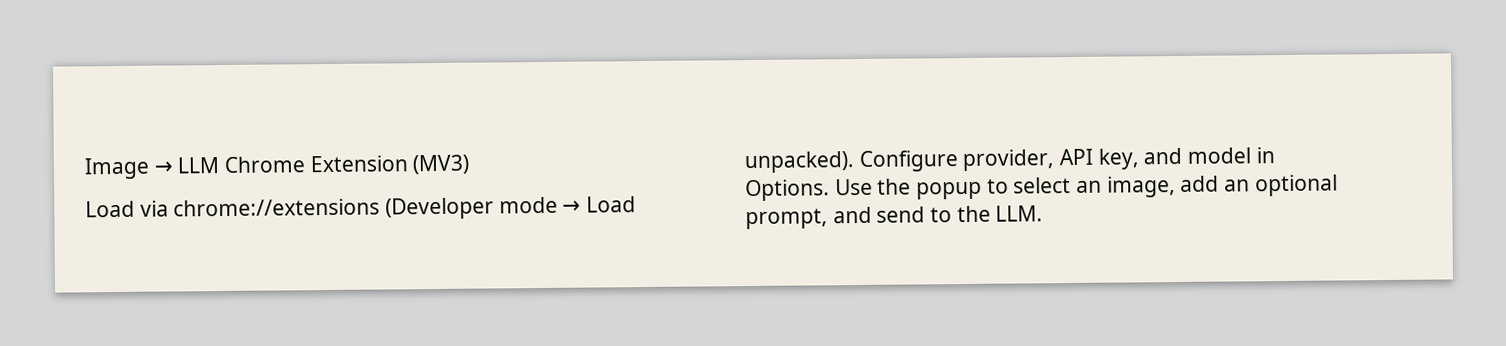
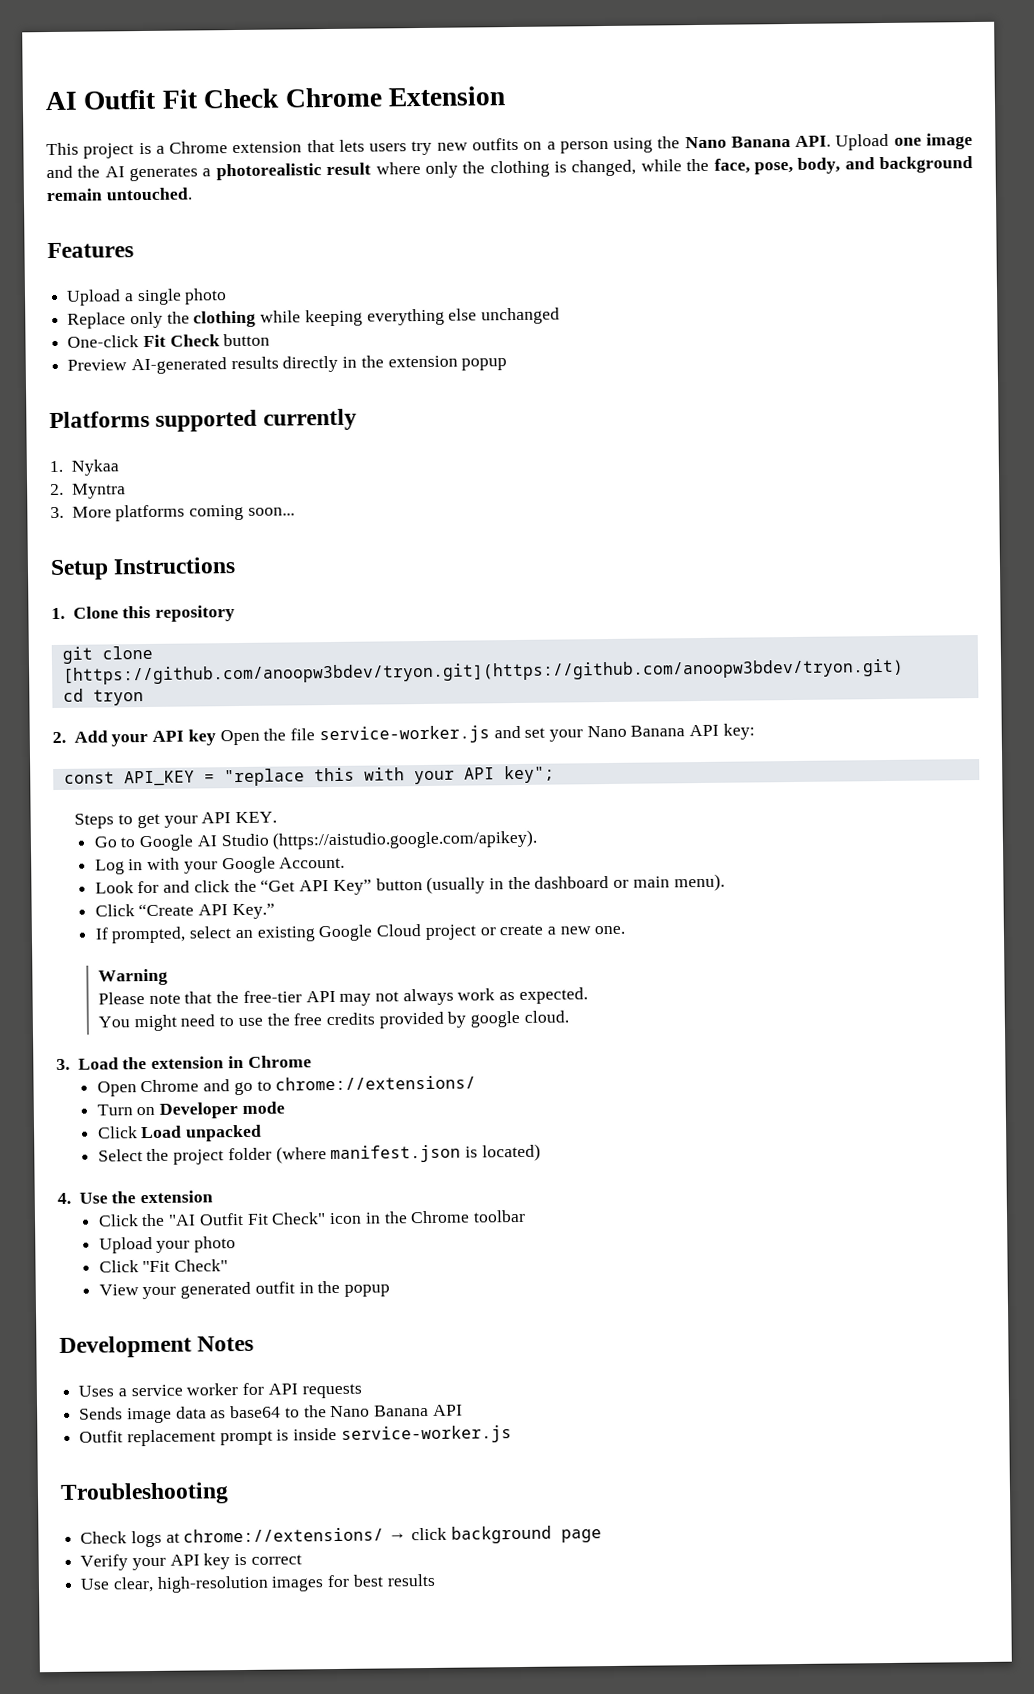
- Image → LLM Chrome Extension (MV3)
- Load via chrome://extensions (Developer mode → Load unpacked). Configure provider, API key, and model in Options. Use the popup to select an image, add an optional prompt, and send to the LLM.
+ AI Outfit Fit Check Chrome Extension
+ This project is a Chrome extension that lets users try new outfits on a person using the Nano Banana API. Upload one image and the AI generates a photorealistic result where only the clothing is changed, while the face, pose, body, and background remain untouched.
+ Features
+ Upload a single photo
+ Replace only the clothing while keeping everything else unchanged
+ One-click Fit Check button
+ Preview AI-generated results directly in the extension popup
+ Platforms supported currently
+ 1. Nykaa
+ 2. Myntra
+ 3. More platforms coming soon...
+ Setup Instructions
+ 1. Clone this repository
+ git clone [https://github.com/anoopw3bdev/tryon.git](https://github.com/anoopw3bdev/tryon.git)
+ cd tryon
+ 2. Add your API key Open the file service-worker.js and set your Nano Banana API key:
+ const API_KEY = "replace this with your API key";
+ Steps to get your API KEY.
+ Go to Google AI Studio (https://aistudio.google.com/apikey).
+ Log in with your Google Account.
+ Look for and click the “Get API Key” button (usually in the dashboard or main menu).
+ Click “Create API Key.”
+ If prompted, select an existing Google Cloud project or create a new one.
+ Warning
+ Please note that the free-tier API may not always work as expected.
+ You might need to use the free credits provided by google cloud.
+ 3. Load the extension in Chrome
+ Open Chrome and go to chrome://extensions/
+ Turn on Developer mode
+ Click Load unpacked
+ Select the project folder (where manifest.json is located)
+ 4. Use the extension
+ Click the "AI Outfit Fit Check" icon in the Chrome toolbar
+ Upload your photo
+ Click "Fit Check"
+ View your generated outfit in the popup
+ Development Notes
+ Uses a service worker for API requests
+ Sends image data as base64 to the Nano Banana API
+ Outfit replacement prompt is inside service-worker.js
+ Troubleshooting
+ Check logs at chrome://extensions/ → click background page
+ Verify your API key is correct
+ Use clear, high-resolution images for best results

